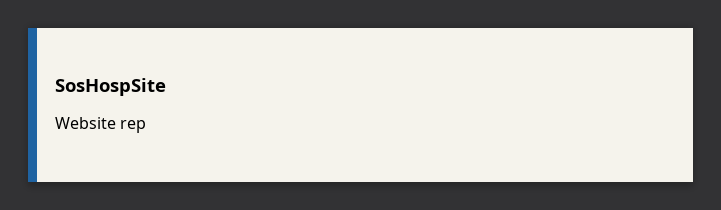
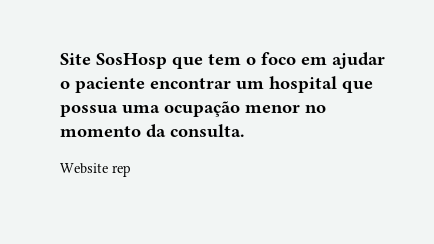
- SosHospSite
+ Site SosHosp que tem o foco em ajudar o paciente encontrar um hospital que possua uma ocupação menor no momento da consulta.

